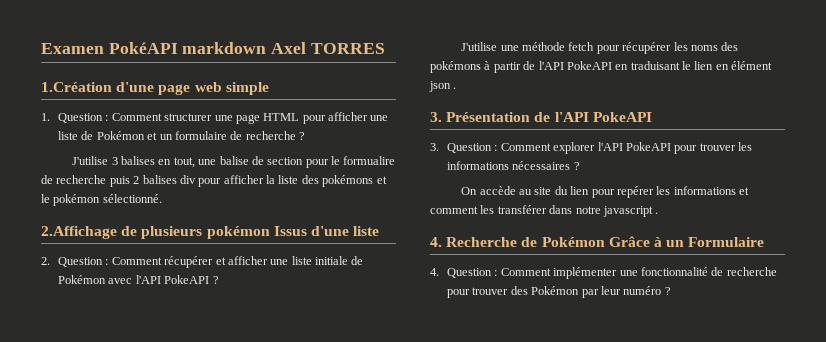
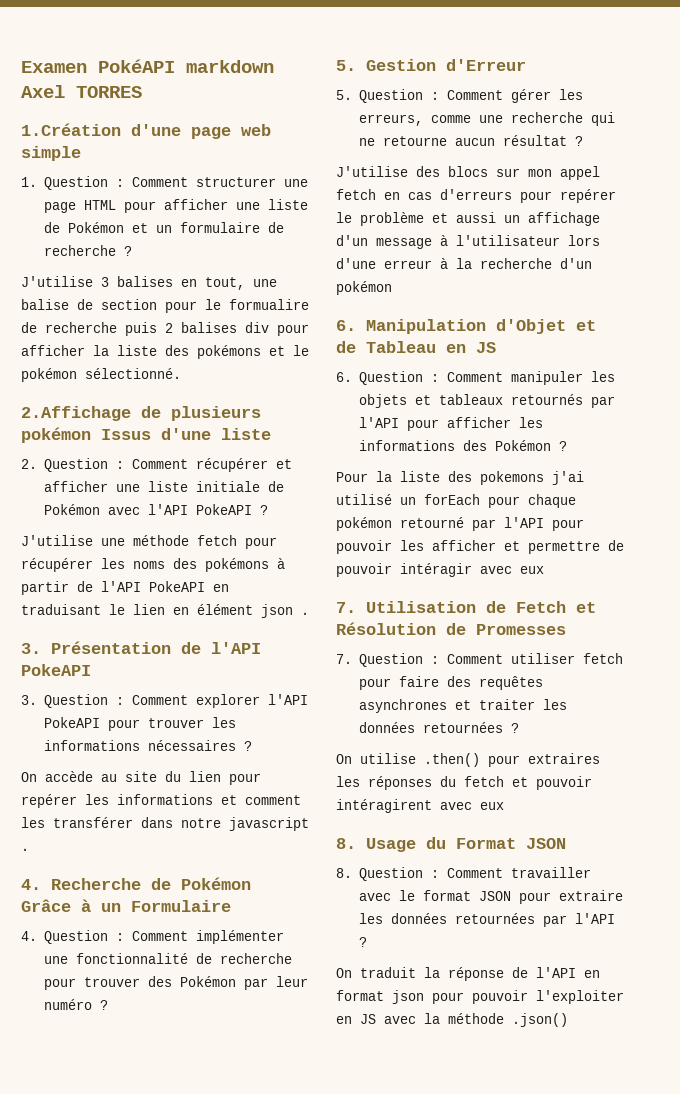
+ 5. Gestion d'Erreur
+ 5. Question : Comment gérer les erreurs, comme une recherche qui ne retourne aucun résultat ?
+ J'utilise des blocs sur mon appel fetch en cas d'erreurs pour repérer le problème et aussi un affichage d'un message à l'utilisateur lors d'une erreur à la recherche d'un pokémon
+ 6. Manipulation d'Objet et de Tableau en JS
+ 6. Question : Comment manipuler les objets et tableaux retournés par l'API pour afficher les informations des Pokémon ?
+ Pour la liste des pokemons j'ai utilisé un forEach pour chaque pokémon retourné par l'API pour pouvoir les afficher et permettre de pouvoir intéragir avec eux
+ 7. Utilisation de Fetch et Résolution de Promesses
+ 7. Question : Comment utiliser fetch pour faire des requêtes asynchrones et traiter les données retournées ?
+ On utilise .then() pour extraires les réponses du fetch et pouvoir intéragirent avec eux
+ 8. Usage du Format JSON
+ 8. Question : Comment travailler avec le format JSON pour extraire les données retournées par l'API ?
+ On traduit la réponse de l'API en format json pour pouvoir l'exploiter en JS avec la méthode .json()

